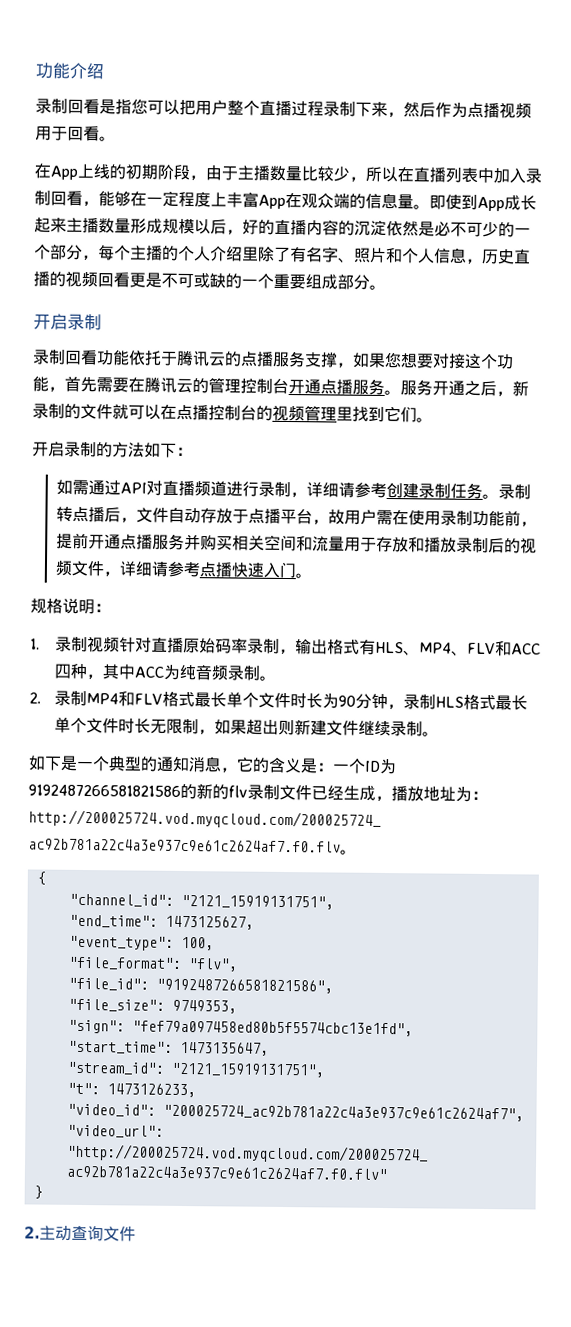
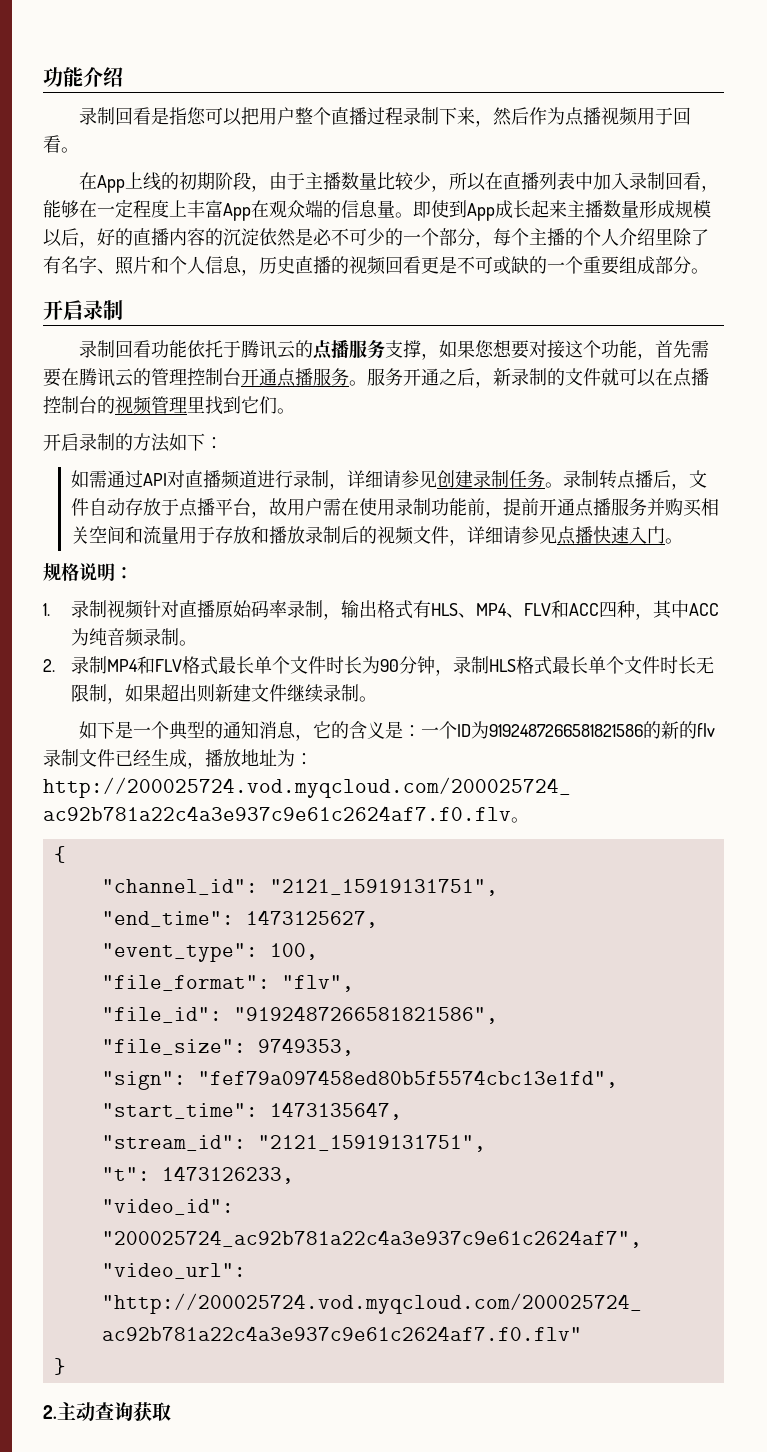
- 如需通过API对直播频道进行录制，详细请参考创建录制任务。
+ 如需通过API对直播频道进行录制，详细请参见创建录制任务。
- 录制转点播后，文件自动存放于点播平台，故用户需在使用录制功能前，提前开通点播服务并购买相关空间和流量用于存放和播放录制后的视频文件，详细请参考点播快速入门。
+ 录制转点播后，文件自动存放于点播平台，故用户需在使用录制功能前，提前开通点播服务并购买相关空间和流量用于存放和播放录制后的视频文件，详细请参见点播快速入门。
- 2.主动查询文件
+ 2.主动查询获取

